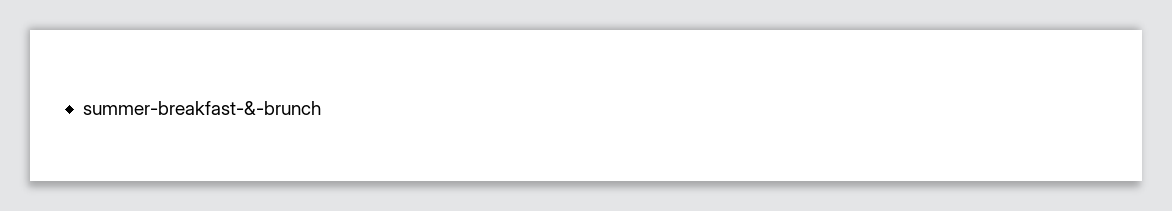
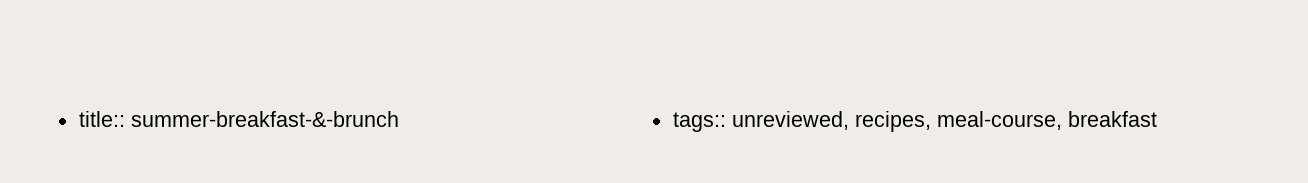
- summer-breakfast-&-brunch
+ title:: summer-breakfast-&-brunch
+ tags:: unreviewed, recipes, meal-course, breakfast

